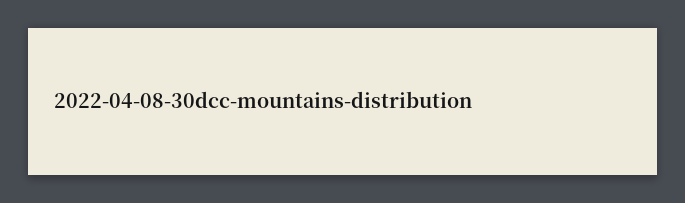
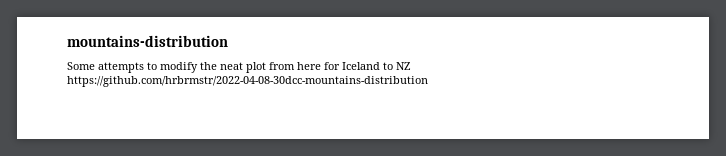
- 2022-04-08-30dcc-mountains-distribution
+ mountains-distribution
+ Some attempts to modify the neat plot from here for Iceland to NZ https://github.com/hrbrmstr/2022-04-08-30dcc-mountains-distribution

